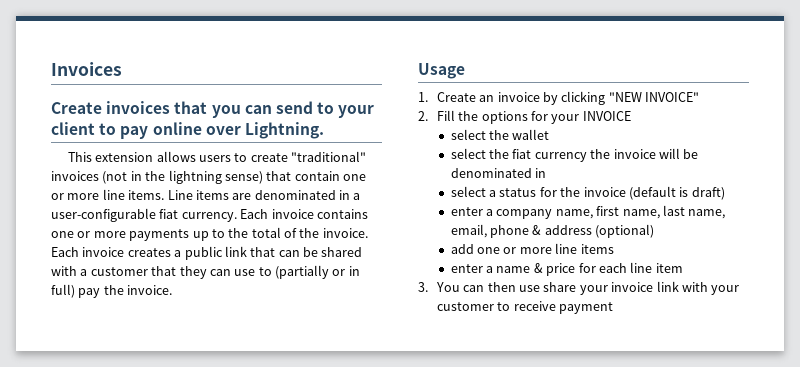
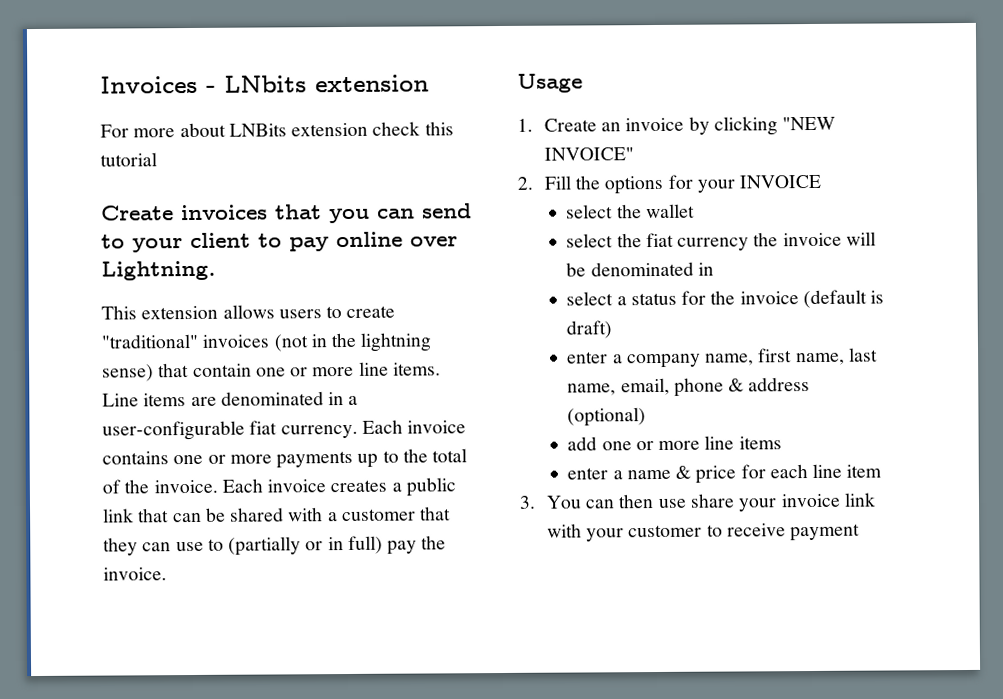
- Invoices
+ Invoices - LNbits extension
+ For more about LNBits extension check this tutorial

